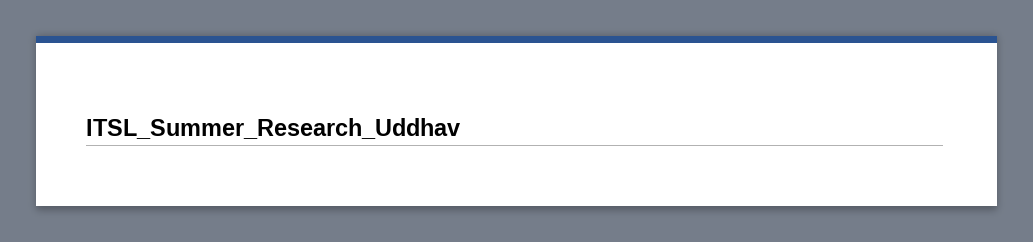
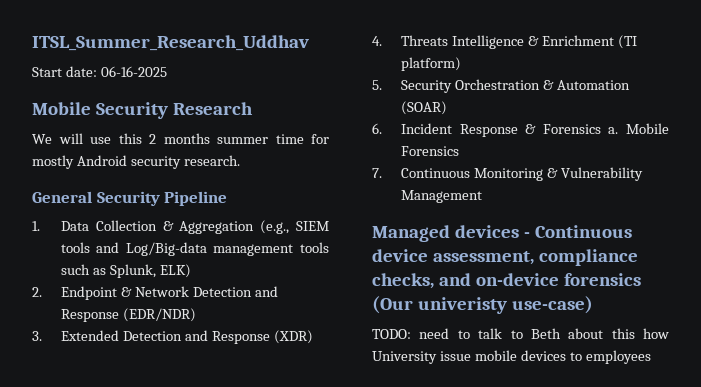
+ Start date: 06-16-2025
+ Mobile Security Research
+ We will use this 2 months summer time for mostly Android security research.
+ General Security Pipeline
+ 1. Data Collection & Aggregation (e.g., SIEM tools and Log/Big-data management tools such as Splunk, ELK)
+ 2. Endpoint & Network Detection and Response (EDR/NDR)
+ 3. Extended Detection and Response (XDR)
+ 4. Threats Intelligence & Enrichment (TI platform)
+ 5. Security Orchestration & Automation (SOAR)
+ 6. Incident Response & Forensics a. Mobile Forensics
+ 7. Continuous Monitoring & Vulnerability Management
+ Managed devices - Continuous device assessment, compliance checks, and on-device forensics (Our univeristy use-case)
+ TODO: need to talk to Beth about this how University issue mobile devices to employees

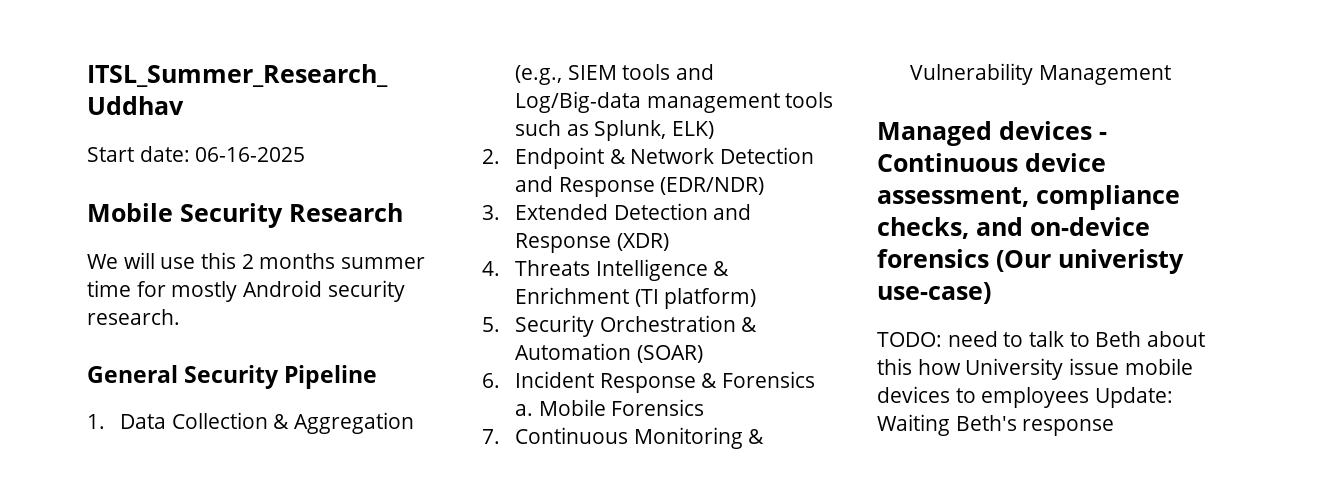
- TODO: need to talk to Beth about this how University issue mobile devices to employees
+ TODO: need to talk to Beth about this how University issue mobile devices to employees Update: Waiting Beth's response

